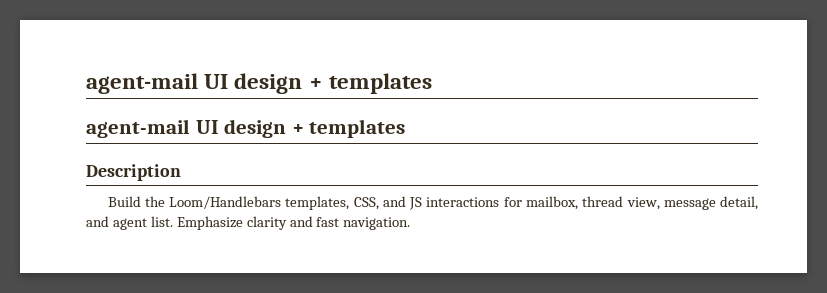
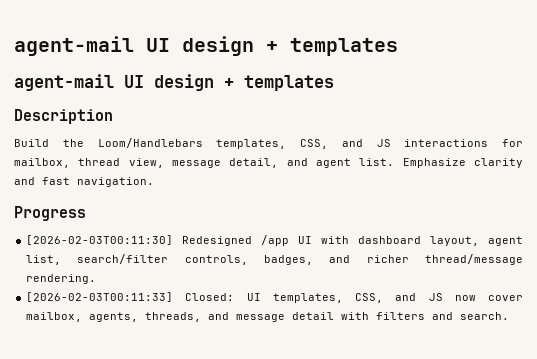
+ Progress
+ [2026-02-03T00:11:30] Redesigned /app UI with dashboard layout, agent list, search/filter controls, badges, and richer thread/message rendering.
+ [2026-02-03T00:11:33] Closed: UI templates, CSS, and JS now cover mailbox, agents, threads, and message detail with filters and search.

